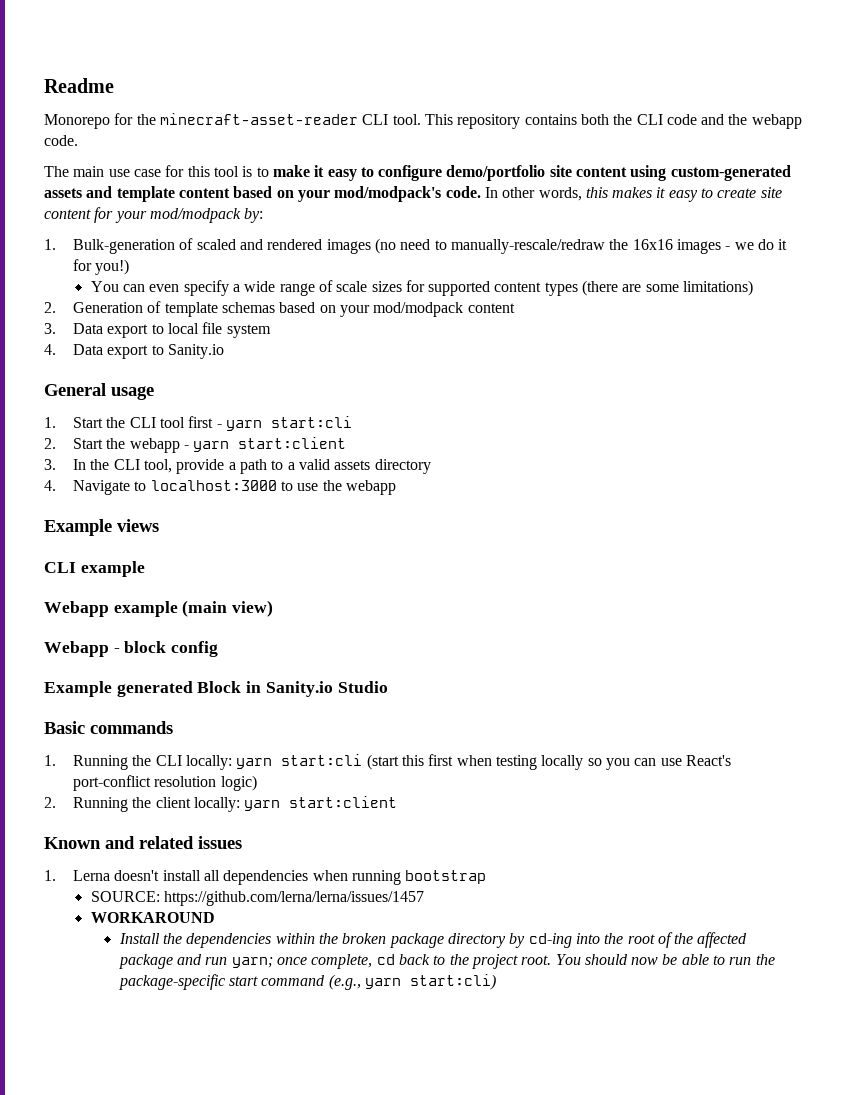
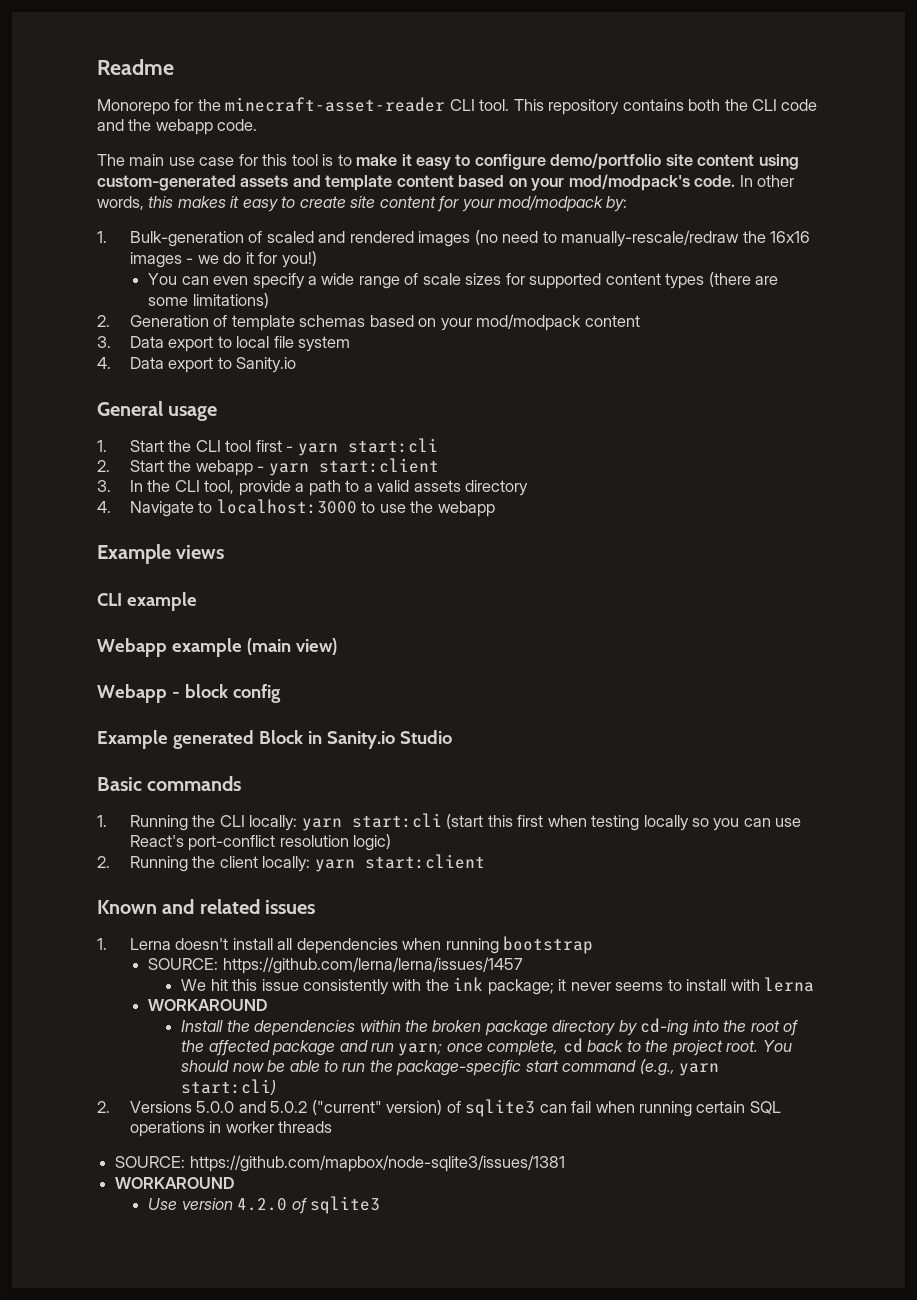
+ We hit this issue consistently with the ink package; it never seems to install with lerna
+ 2. Versions 5.0.0 and 5.0.2 ("current" version) of sqlite3 can fail when running certain SQL operations in worker threads
+ SOURCE: https://github.com/mapbox/node-sqlite3/issues/1381
+ WORKAROUND
+ Use version 4.2.0 of sqlite3

